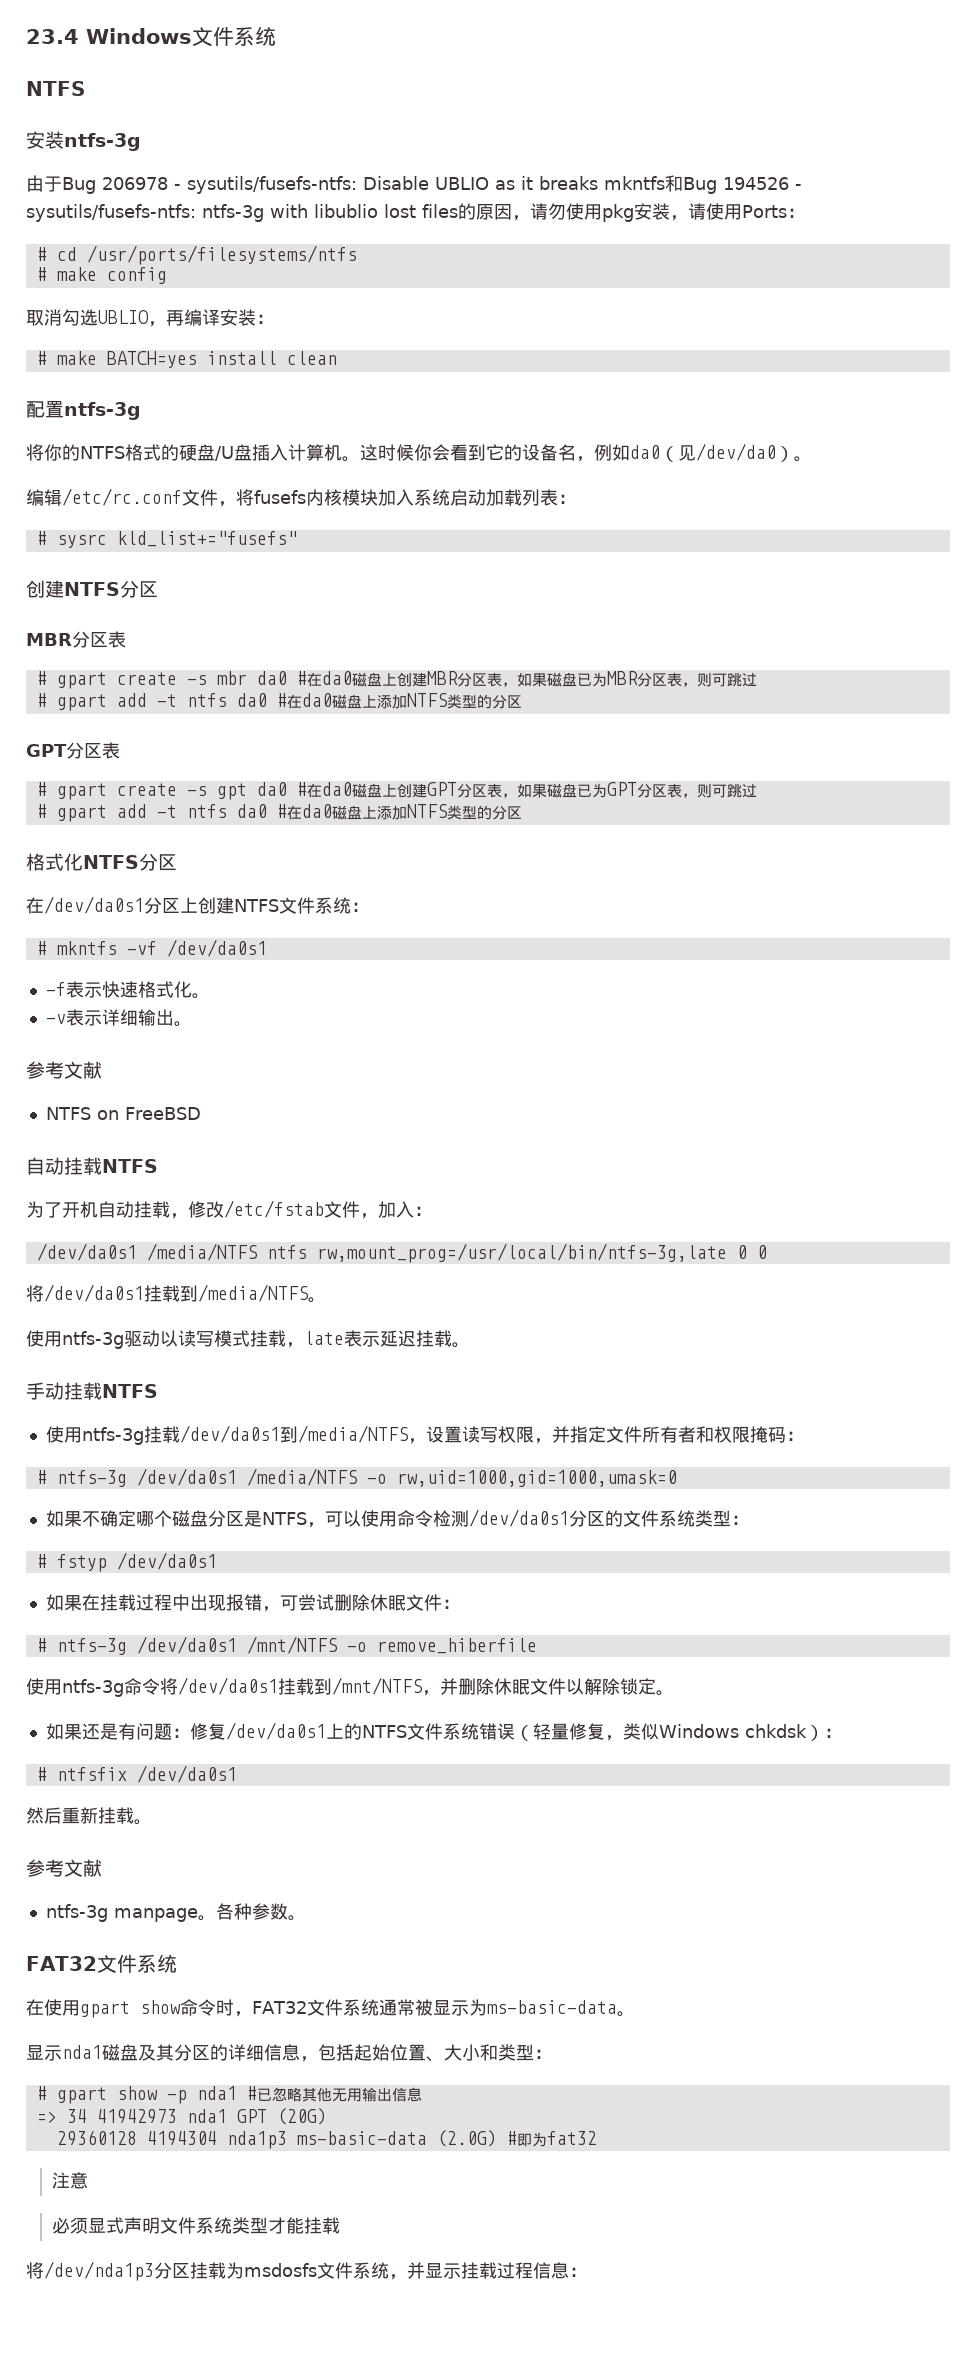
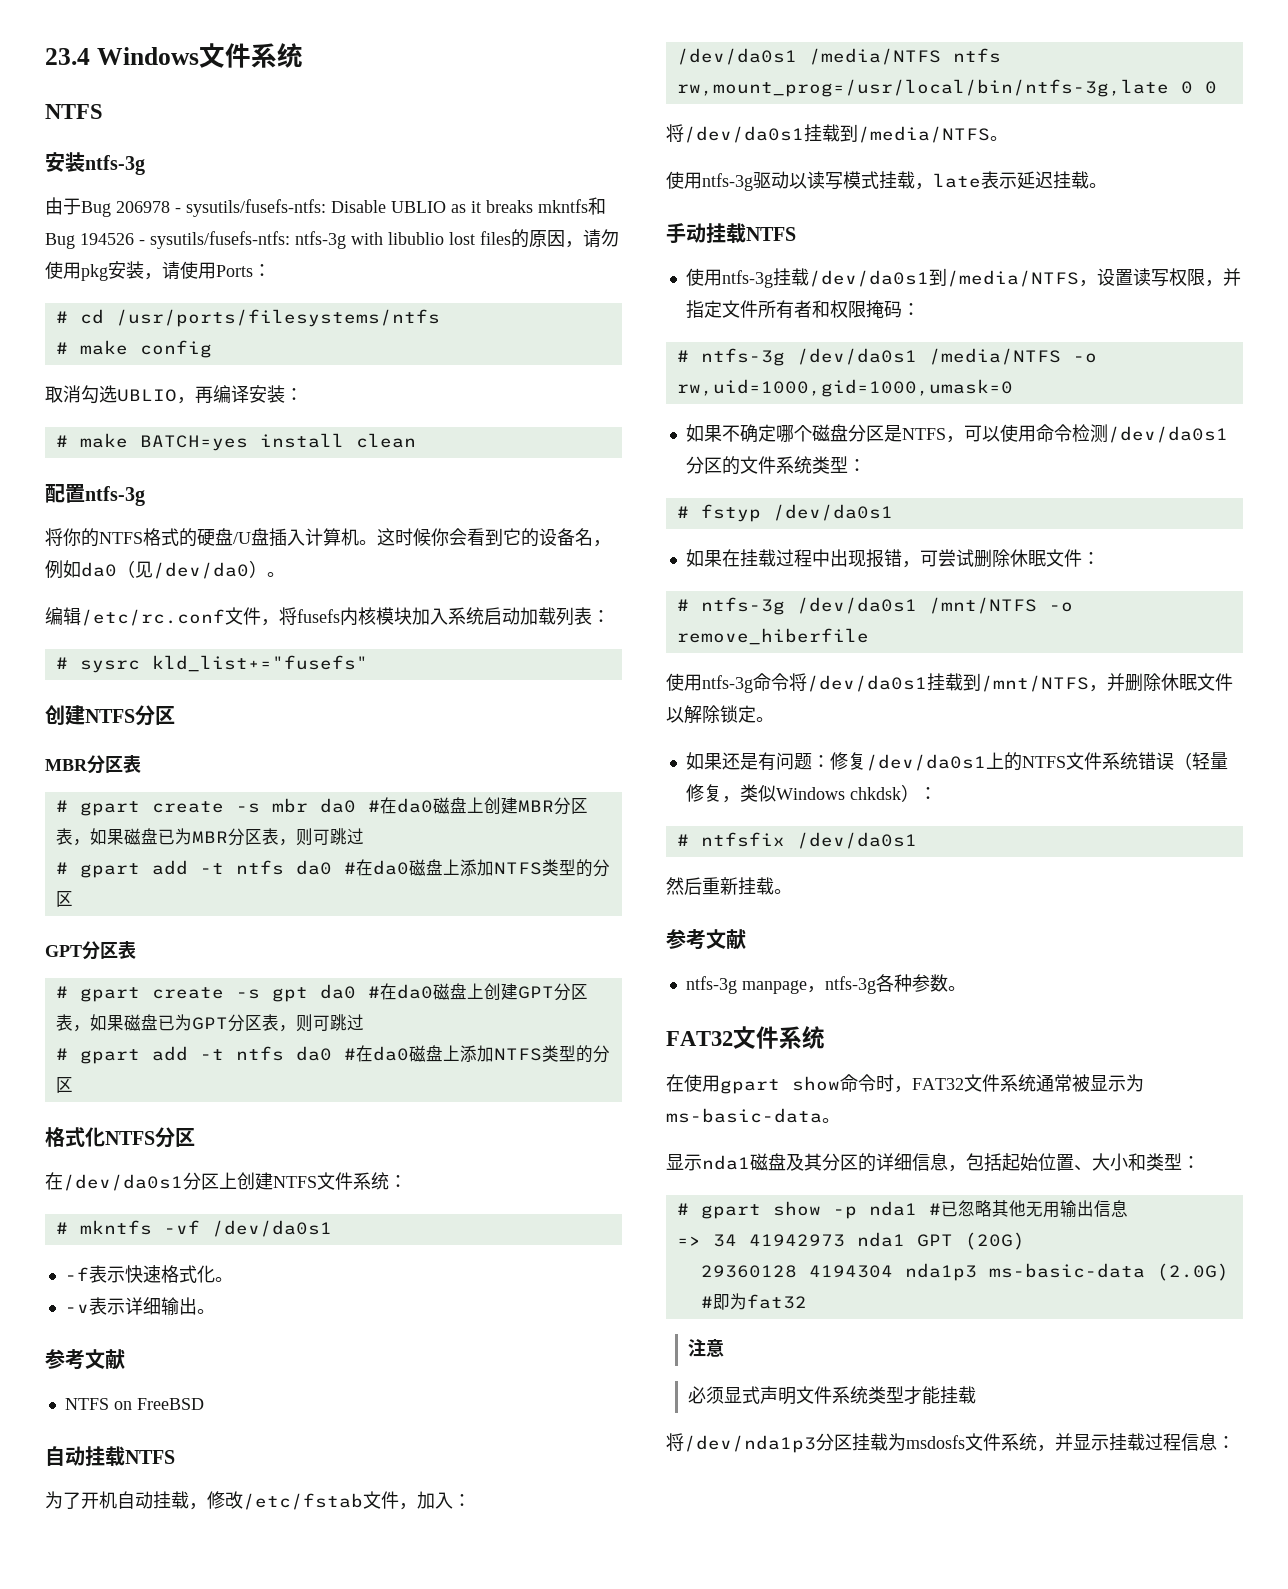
- ntfs-3g manpage。各种参数。
+ ntfs-3g manpage，ntfs-3g各种参数。

